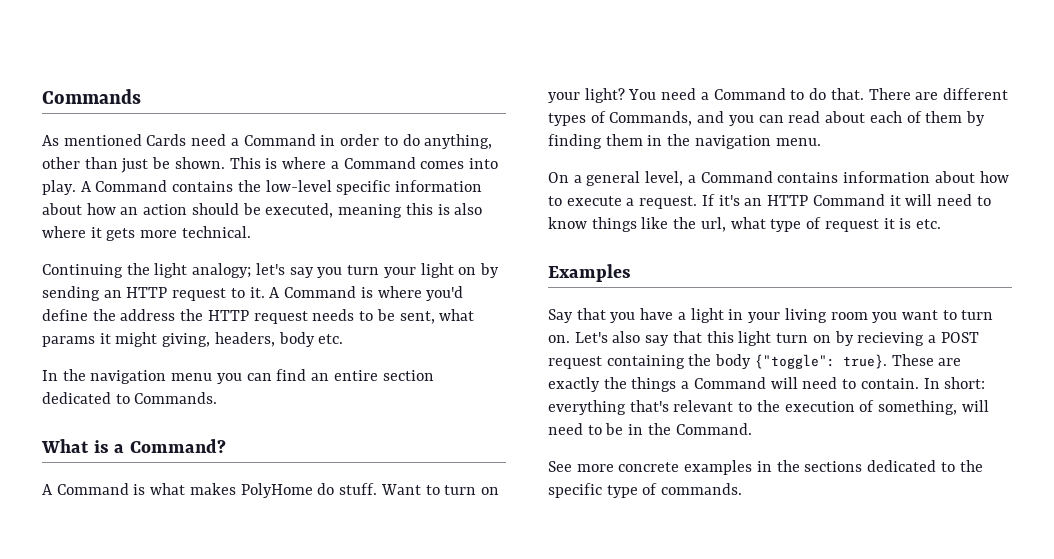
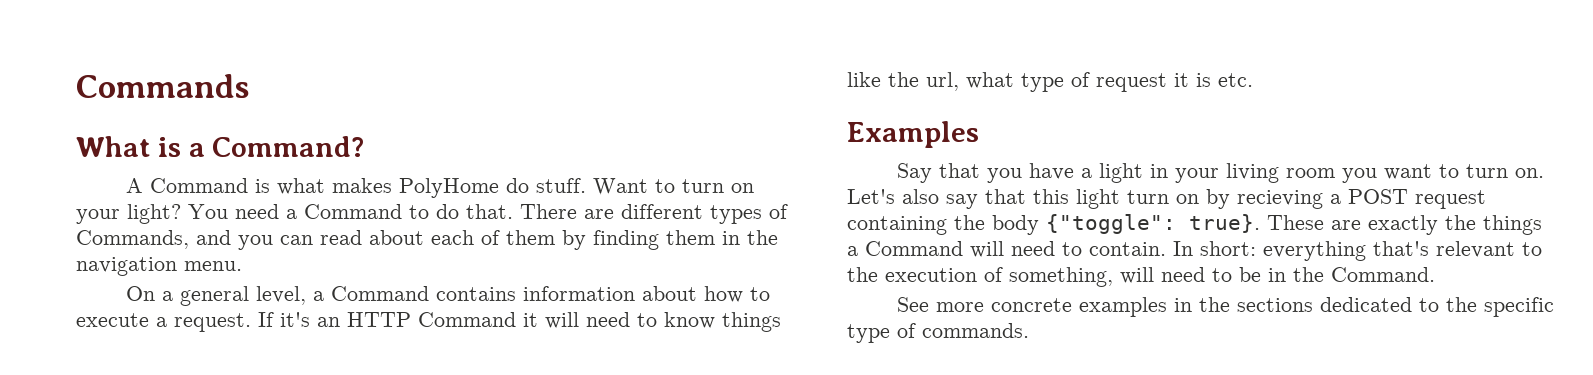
- As mentioned Cards need a Command in order to do anything, other than just be shown. This is where a Command comes into play. A Command contains the low-level specific information about how an action should be executed, meaning this is also where it gets more technical.
- Continuing the light analogy; let's say you turn your light on by sending an HTTP request to it. A Command is where you'd define the address the HTTP request needs to be sent, what params it might giving, headers, body etc.
- In the navigation menu you can find an entire section dedicated to Commands.

